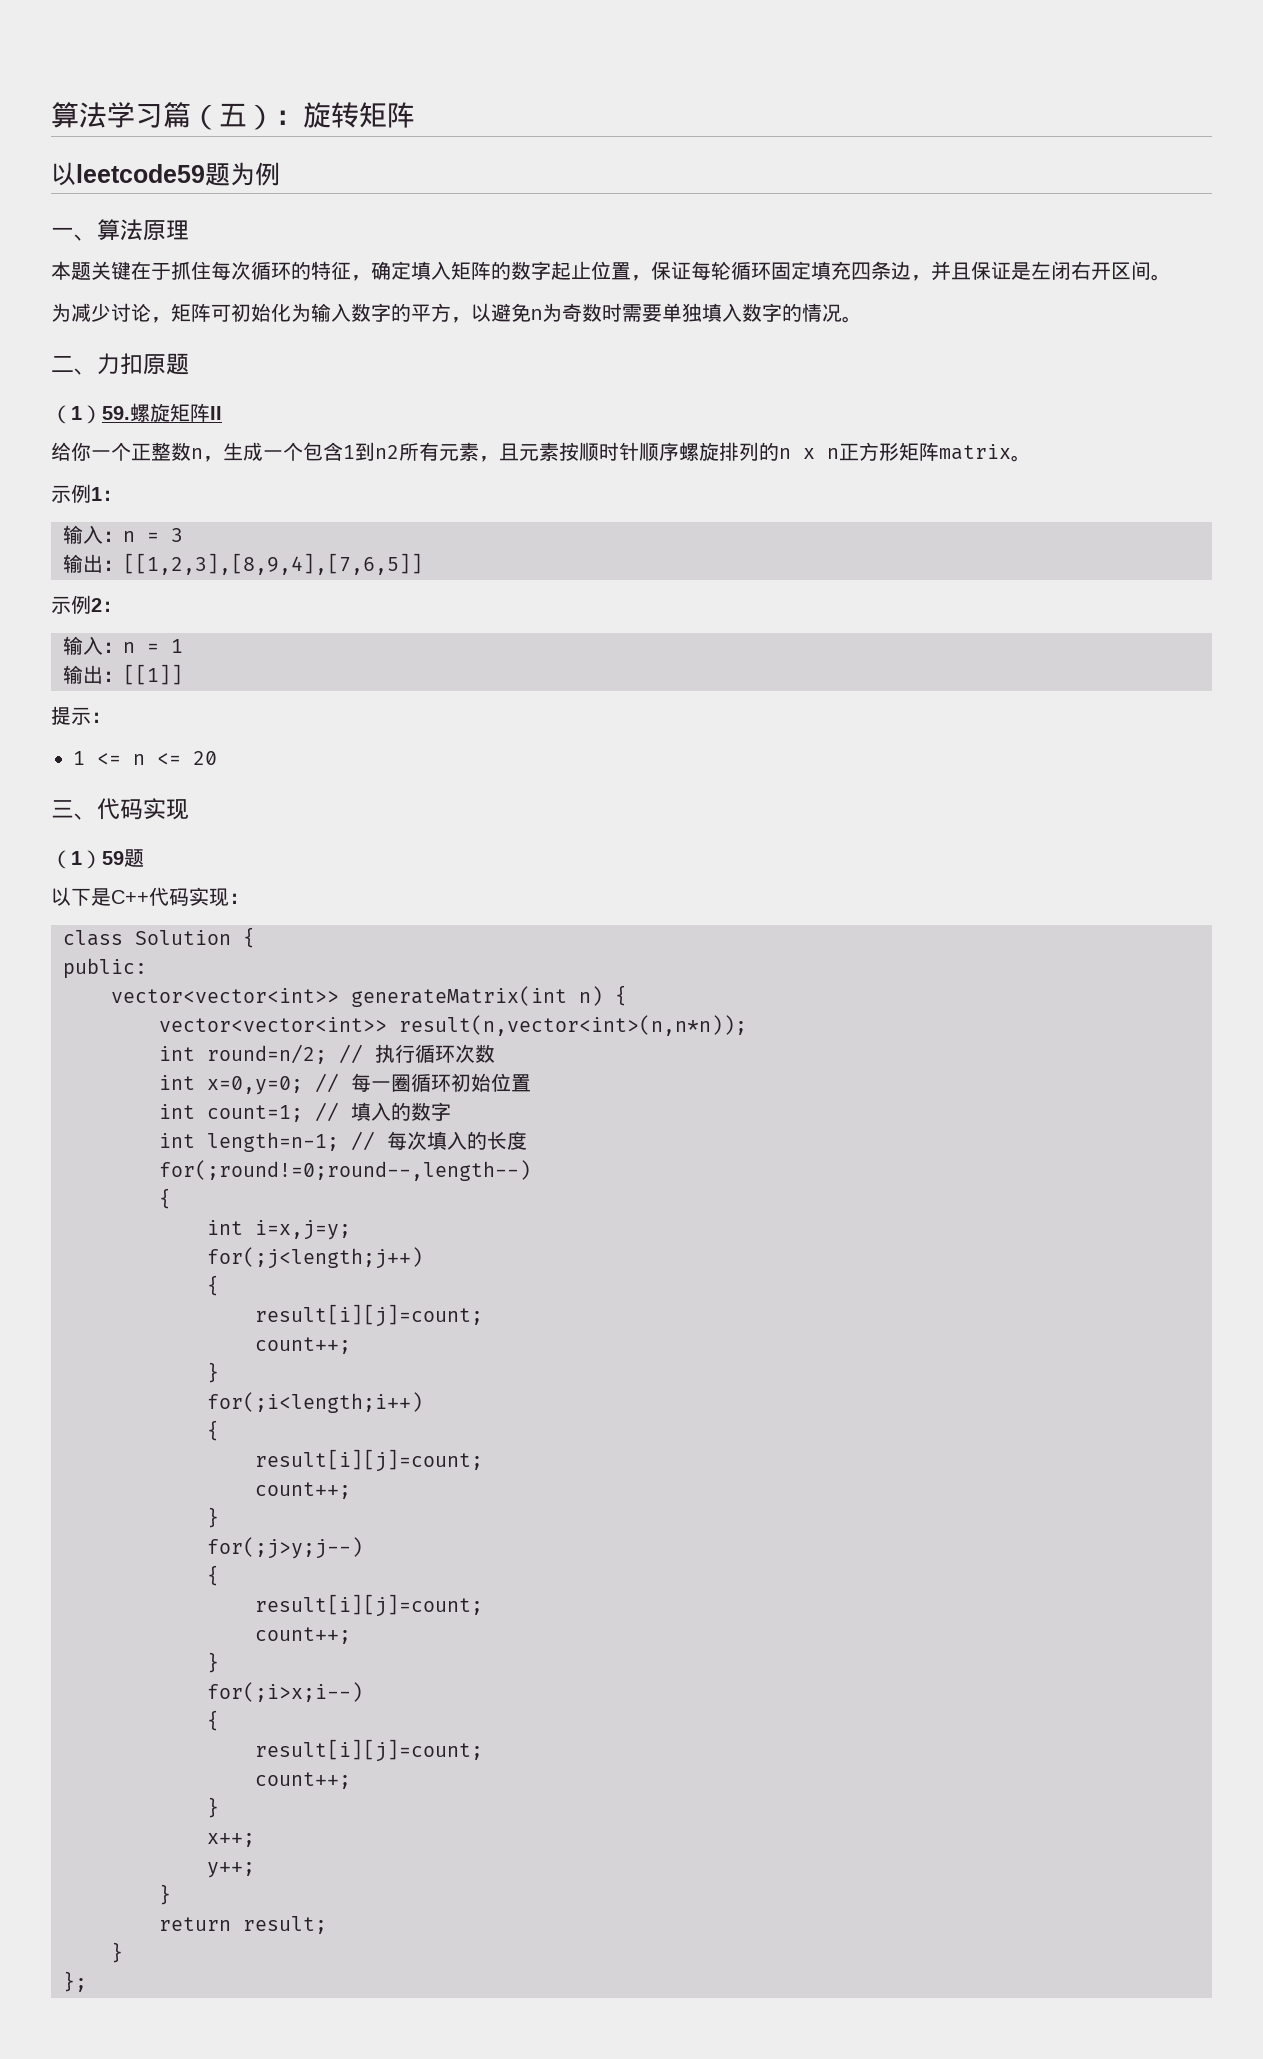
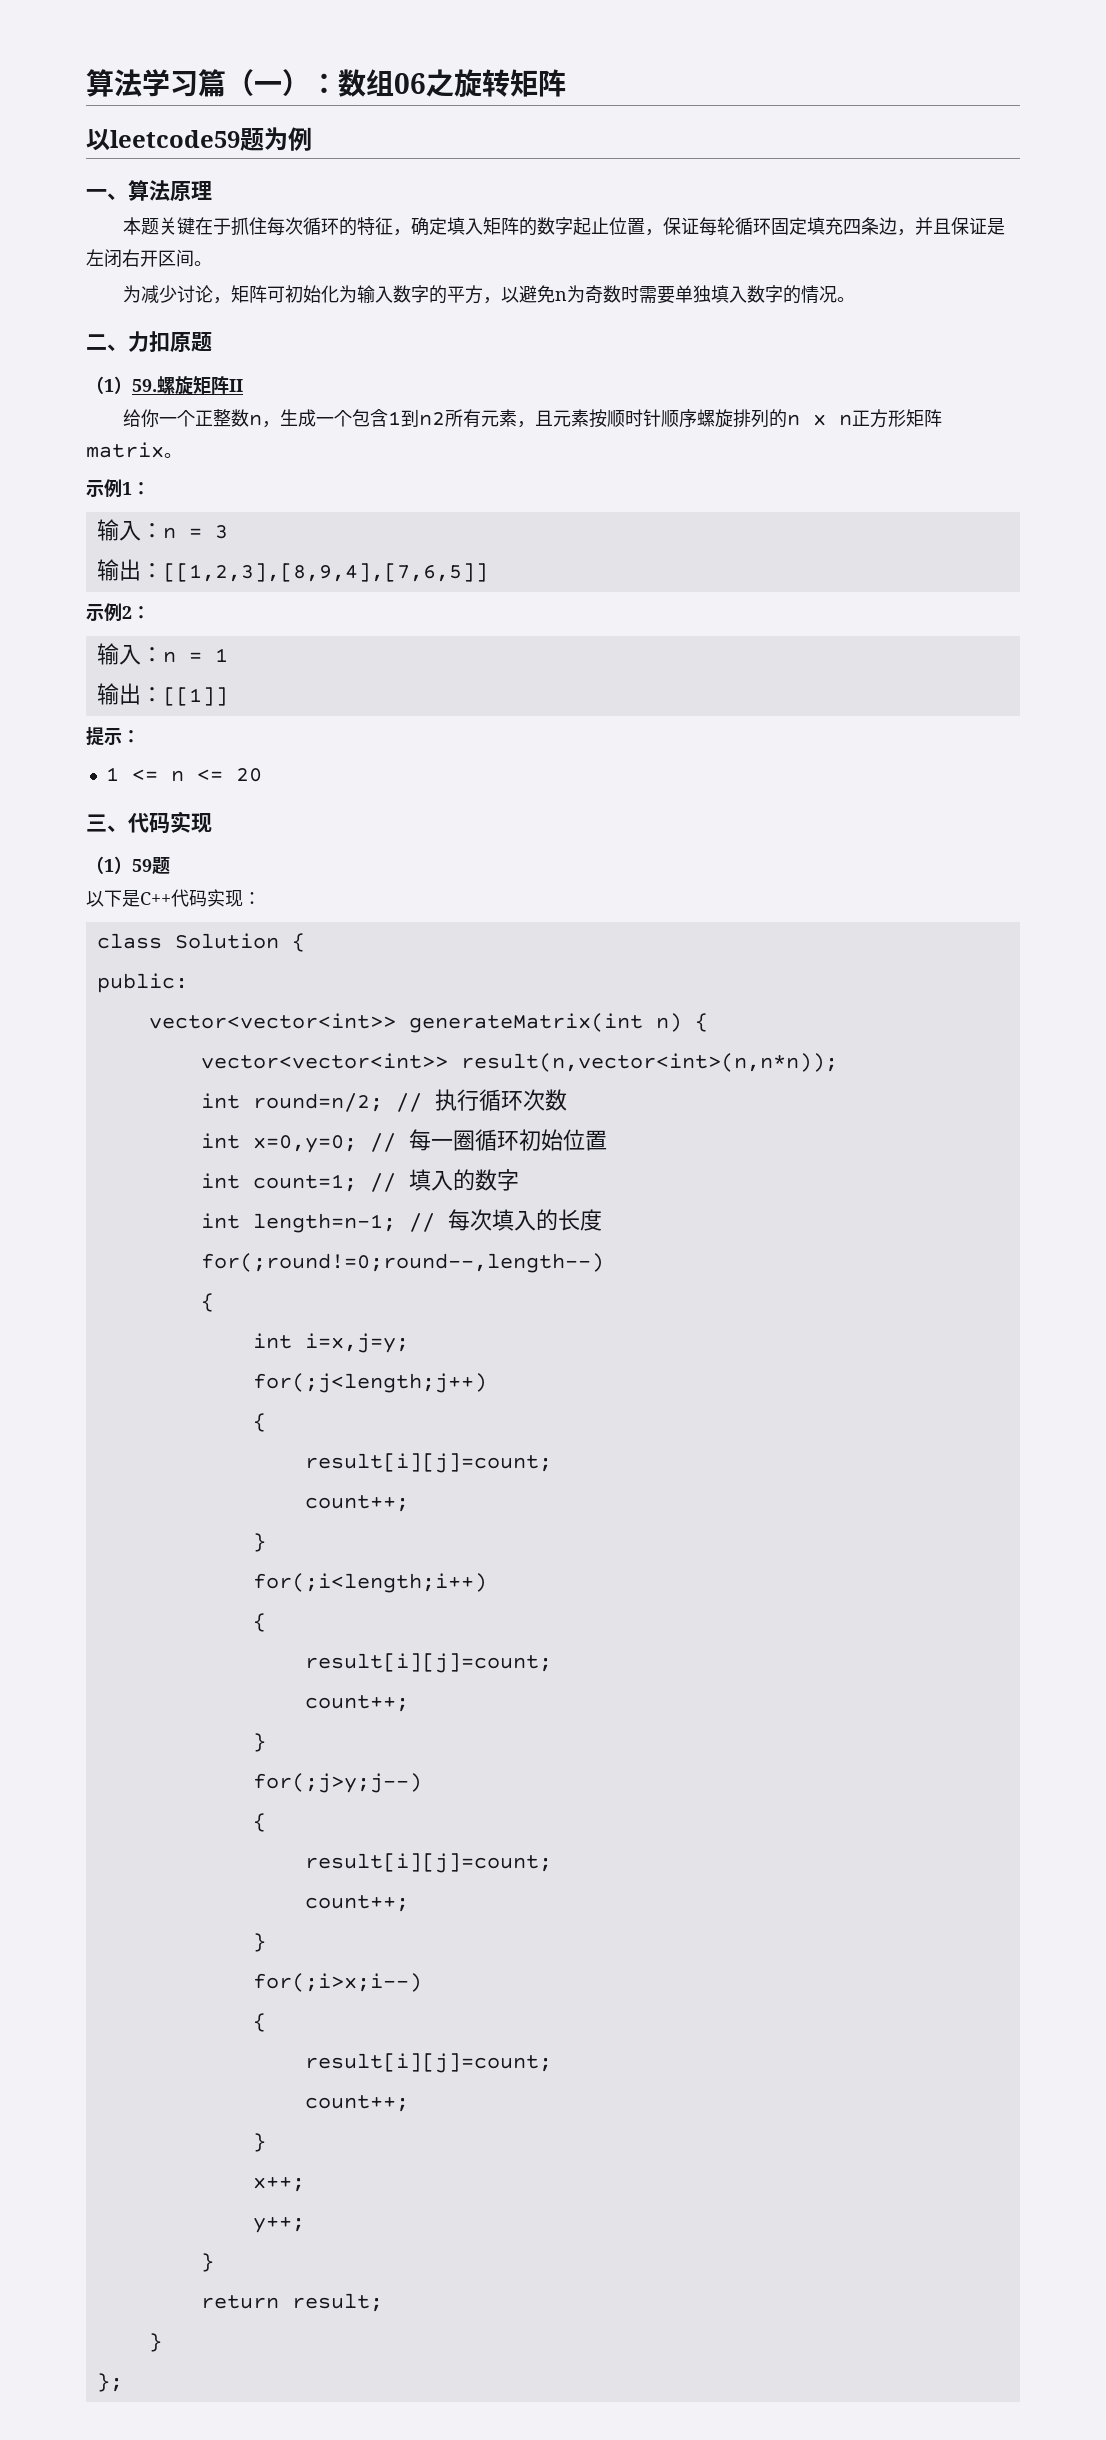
- 算法学习篇（五）：旋转矩阵
+ 算法学习篇（一）：数组06之旋转矩阵

